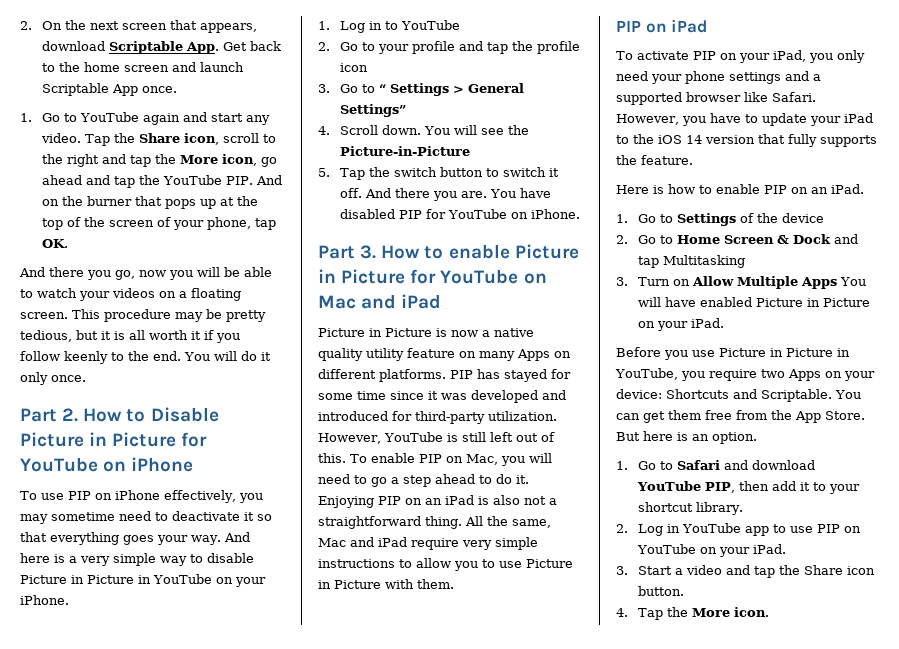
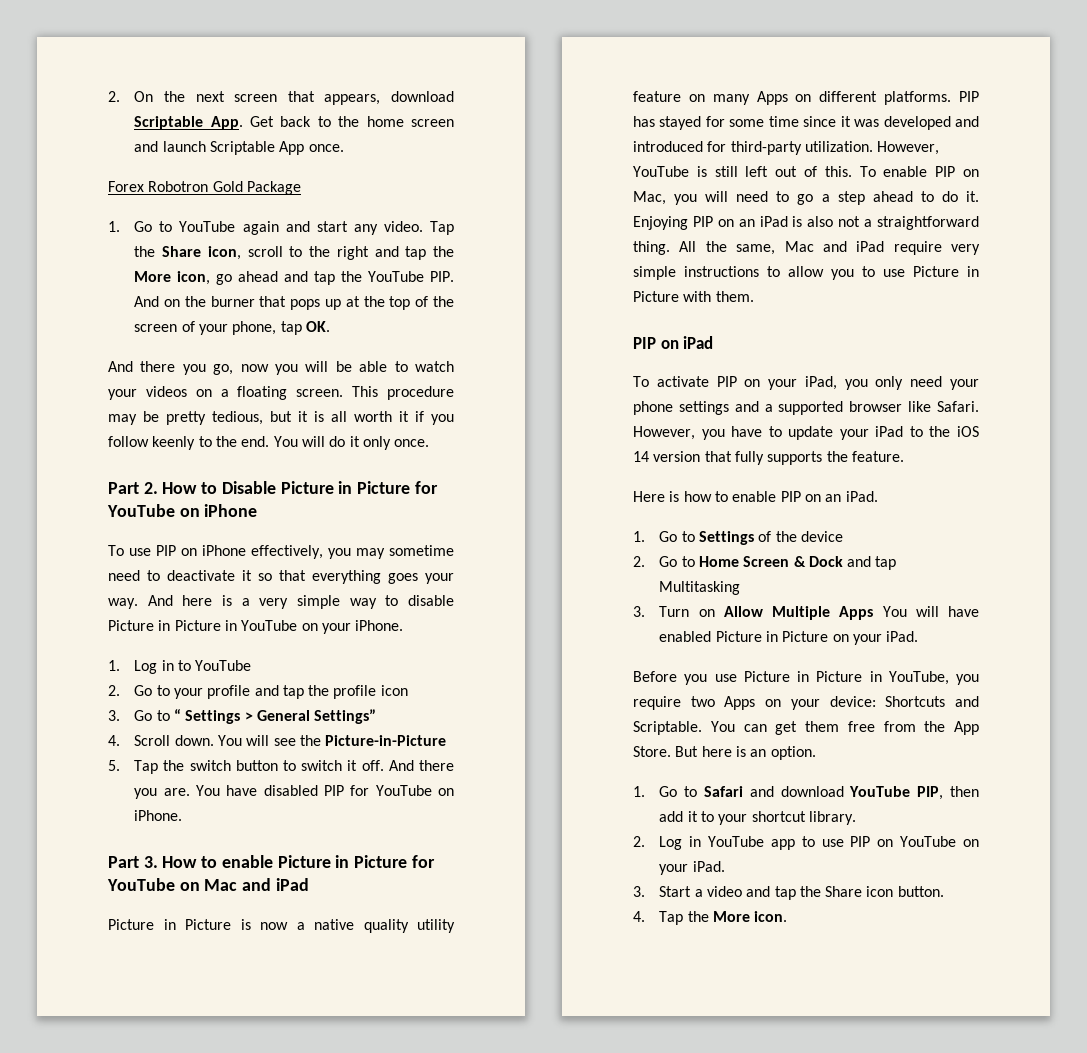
+ Forex Robotron Gold Package

